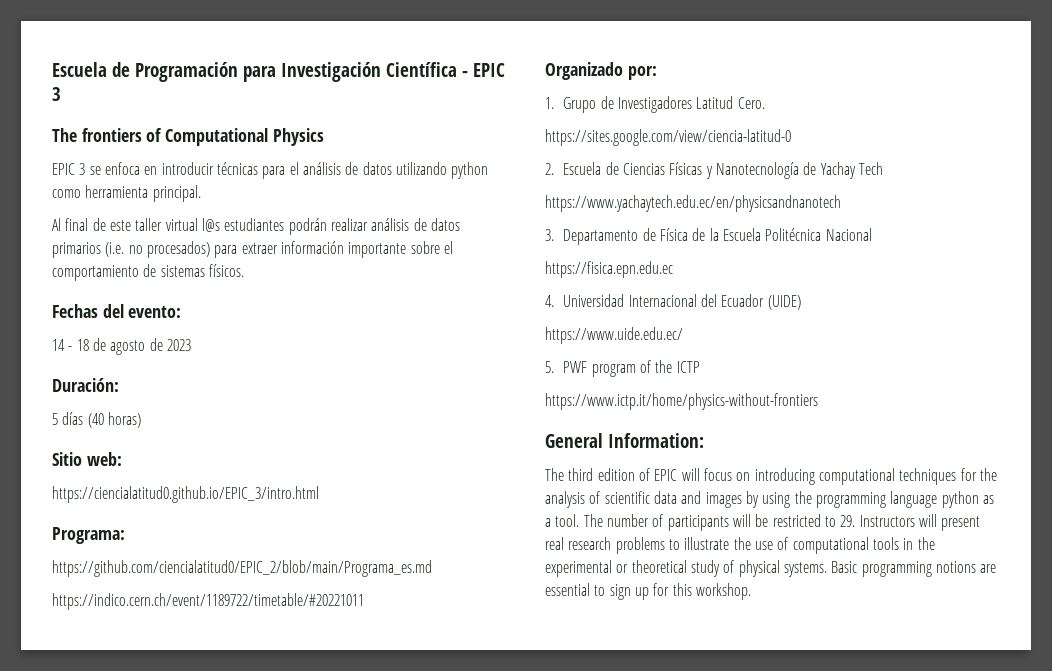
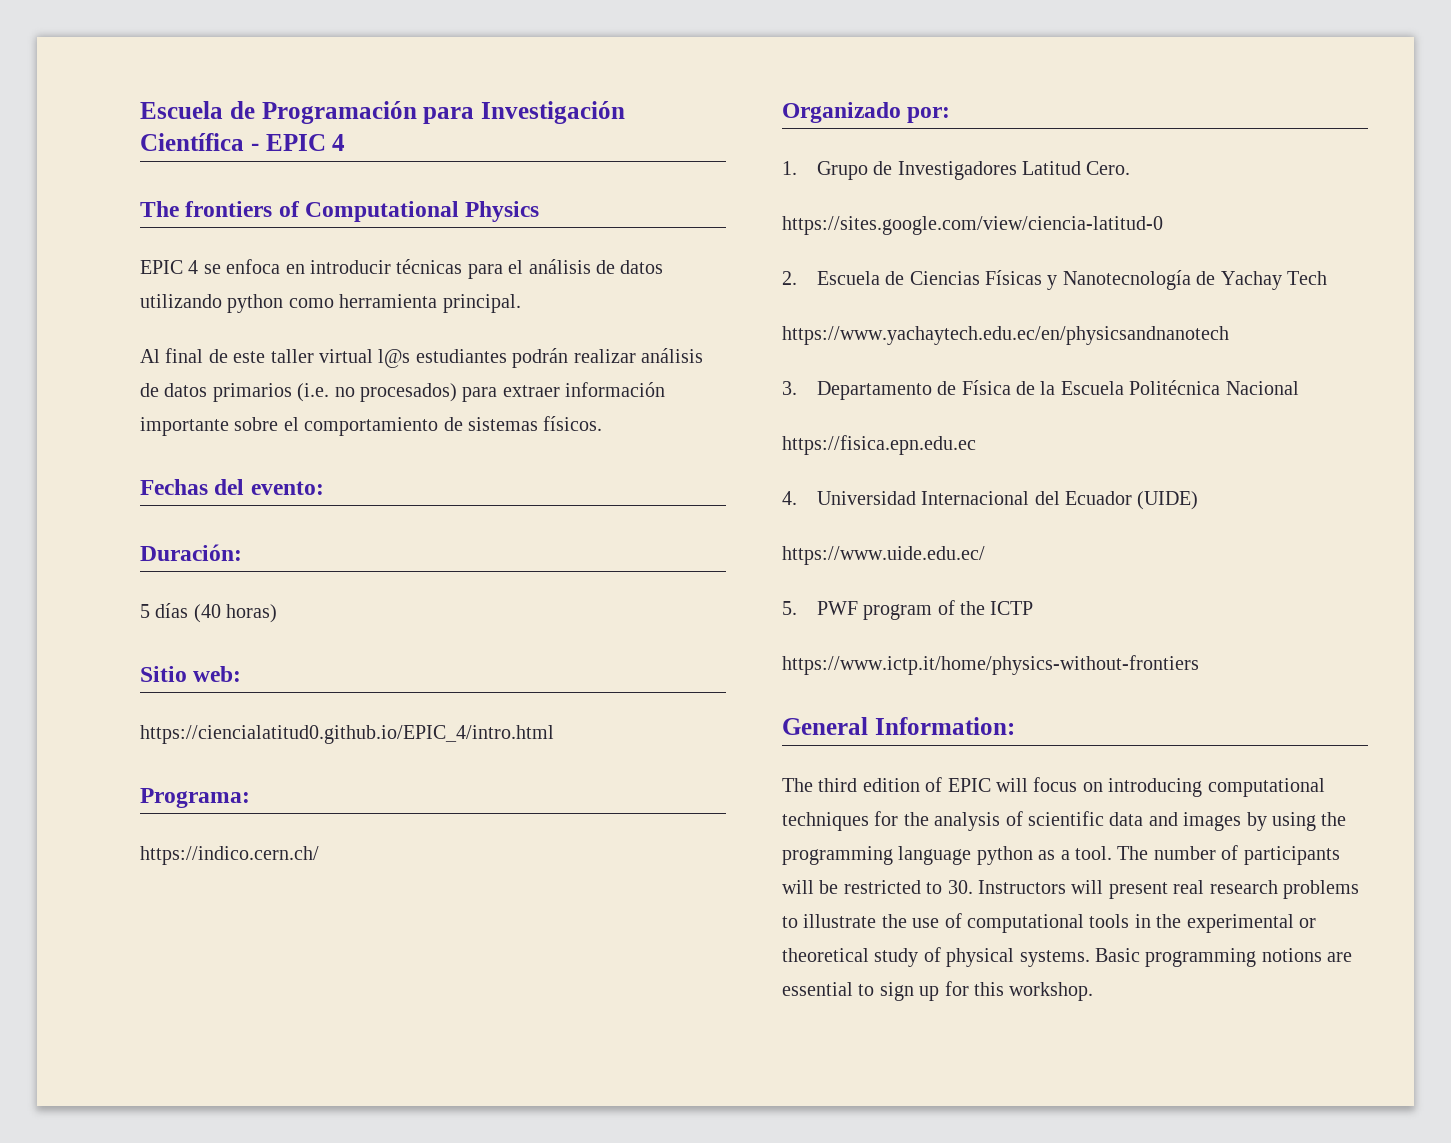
- Escuela de Programación para Investigación Científica - EPIC 3
+ Escuela de Programación para Investigación Científica - EPIC 4
- EPIC 3 se enfoca en introducir técnicas para el análisis de datos utilizando python como herramienta principal.
+ EPIC 4 se enfoca en introducir técnicas para el análisis de datos utilizando python como herramienta principal.
- 14 - 18 de agosto de 2023
- https://ciencialatitud0.github.io/EPIC_3/intro.html
+ https://ciencialatitud0.github.io/EPIC_4/intro.html
- https://github.com/ciencialatitud0/EPIC_2/blob/main/Programa_es.md
- https://indico.cern.ch/event/1189722/timetable/#20221011
+ https://indico.cern.ch/
- The number of participants will be restricted to 29. Instructors will present real research problems to illustrate the use of computational tools in the experimental or theoretical study of physical systems.
+ The number of participants will be restricted to 30. Instructors will present real research problems to illustrate the use of computational tools in the experimental or theoretical study of physical systems.

